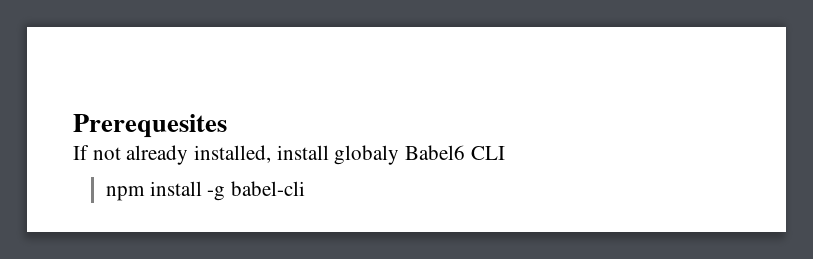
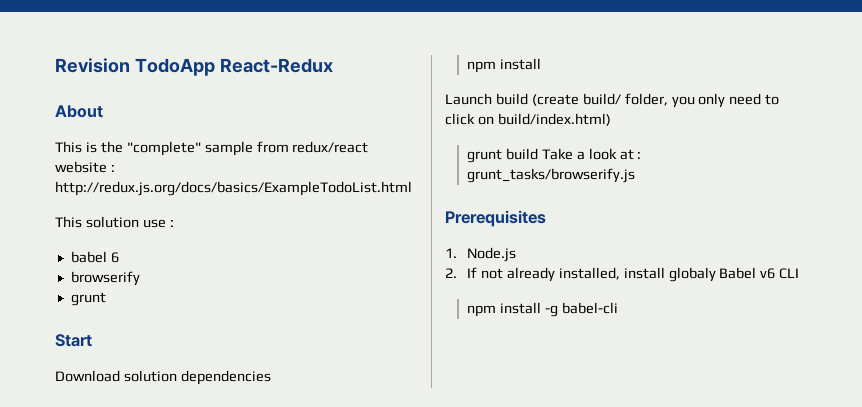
- Prerequesites
- If not already installed, install globaly Babel6 CLI
+ Revision TodoApp React-Redux
+ About
+ This is the "complete" sample from redux/react website : http://redux.js.org/docs/basics/ExampleTodoList.html
+ This solution use :
+ babel 6
+ browserify
+ grunt
+ Start
+ Download solution dependencies
+ npm install
+ Launch build (create build/ folder, you only need to click on build/index.html)
+ grunt build Take a look at : grunt_tasks/browserify.js
+ Prerequisites
+ 1. Node.js
+ 2. If not already installed, install globaly Babel v6 CLI

